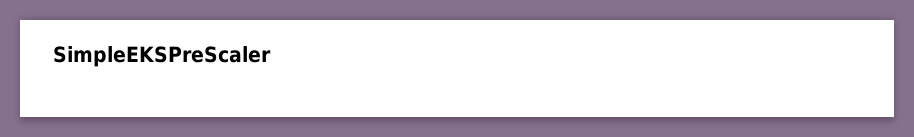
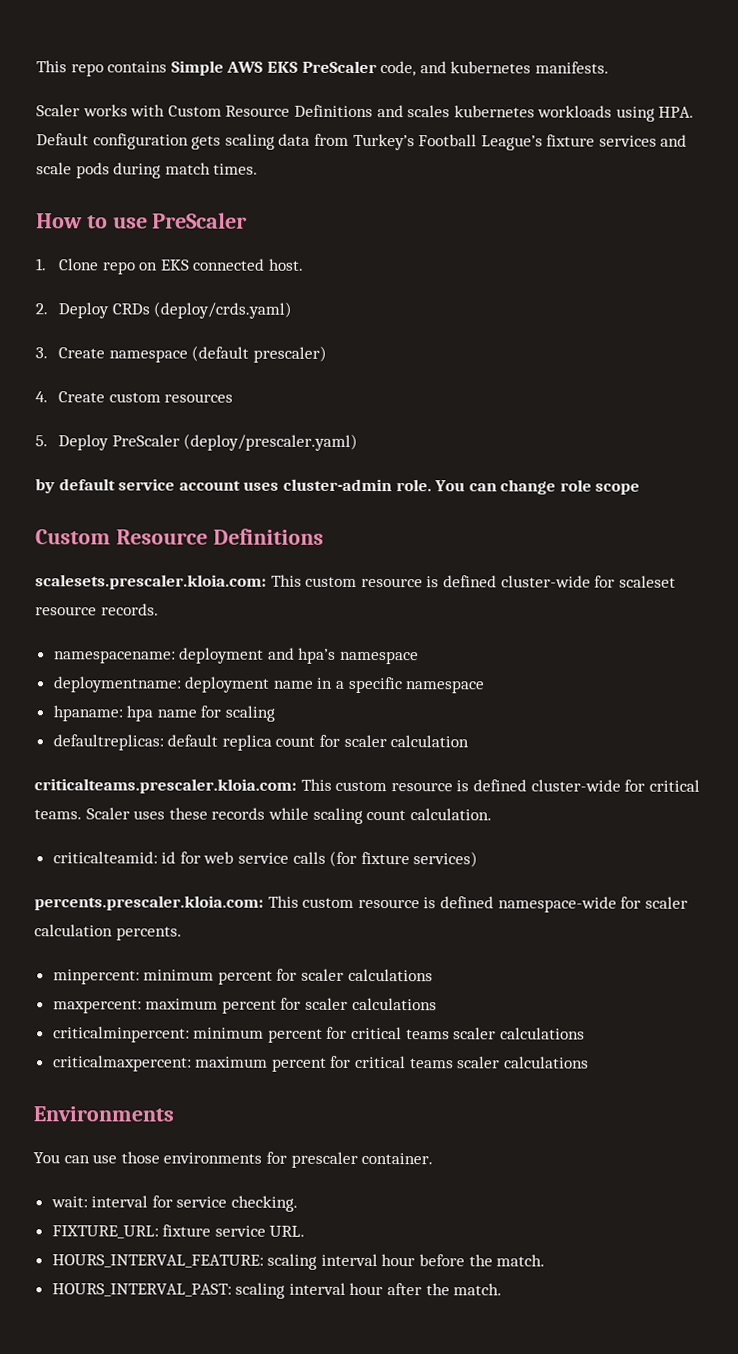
- SimpleEKSPreScaler
+ This repo contains Simple AWS EKS PreScaler code, and kubernetes manifests.
+ Scaler works with Custom Resource Definitions and scales kubernetes workloads using HPA. Default configuration gets scaling data from Turkey’s Football League’s fixture services and scale pods during match times.
+ How to use PreScaler
+ 1. Clone repo on EKS connected host.
+ 2. Deploy CRDs (deploy/crds.yaml)
+ 3. Create namespace (default prescaler)
+ 4. Create custom resources
+ 5. Deploy PreScaler (deploy/prescaler.yaml)
+ by default service account uses cluster-admin role. You can change role scope
+ Custom Resource Definitions
+ scalesets.prescaler.kloia.com: This custom resource is defined cluster-wide for scaleset resource records.
+ namespacename: deployment and hpa’s namespace
+ deploymentname: deployment name in a specific namespace
+ hpaname: hpa name for scaling
+ defaultreplicas: default replica count for scaler calculation
+ criticalteams.prescaler.kloia.com: This custom resource is defined cluster-wide for critical teams. Scaler uses these records while scaling count calculation.
+ criticalteamid: id for web service calls (for fixture services)
+ percents.prescaler.kloia.com: This custom resource is defined namespace-wide for scaler calculation percents.
+ minpercent: minimum percent for scaler calculations
+ maxpercent: maximum percent for scaler calculations
+ criticalminpercent: minimum percent for critical teams scaler calculations
+ criticalmaxpercent: maximum percent for critical teams scaler calculations
+ Environments
+ You can use those environments for prescaler container.
+ wait: interval for service checking.
+ FIXTURE_URL: fixture service URL.
+ HOURS_INTERVAL_FEATURE: scaling interval hour before the match.
+ HOURS_INTERVAL_PAST: scaling interval hour after the match.

